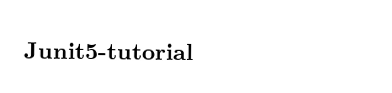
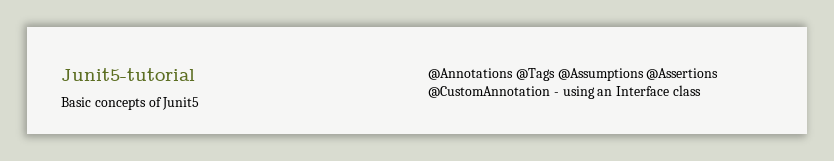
+ Basic concepts of Junit5
+ @Annotations @Tags @Assumptions @Assertions @CustomAnnotation - using an Interface class

